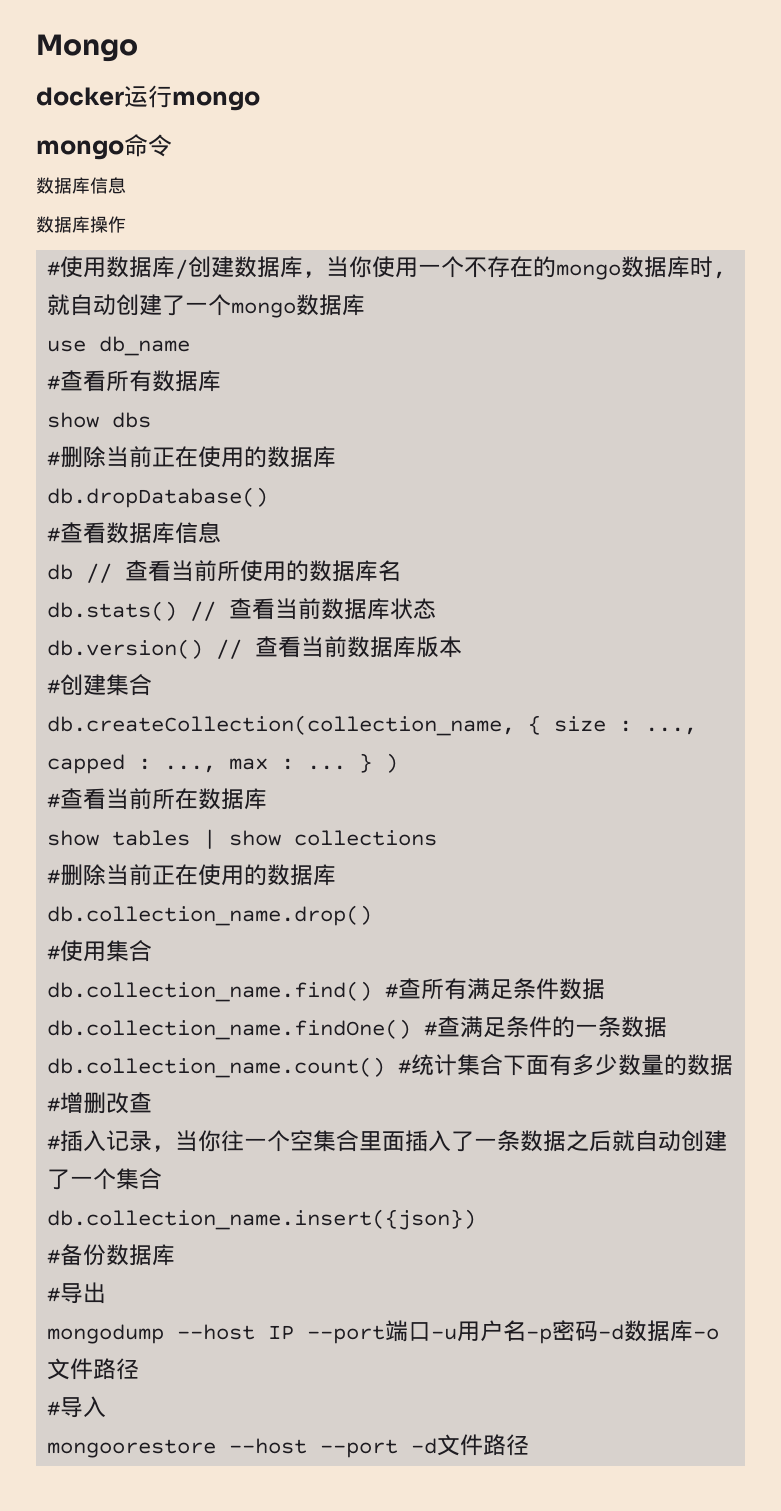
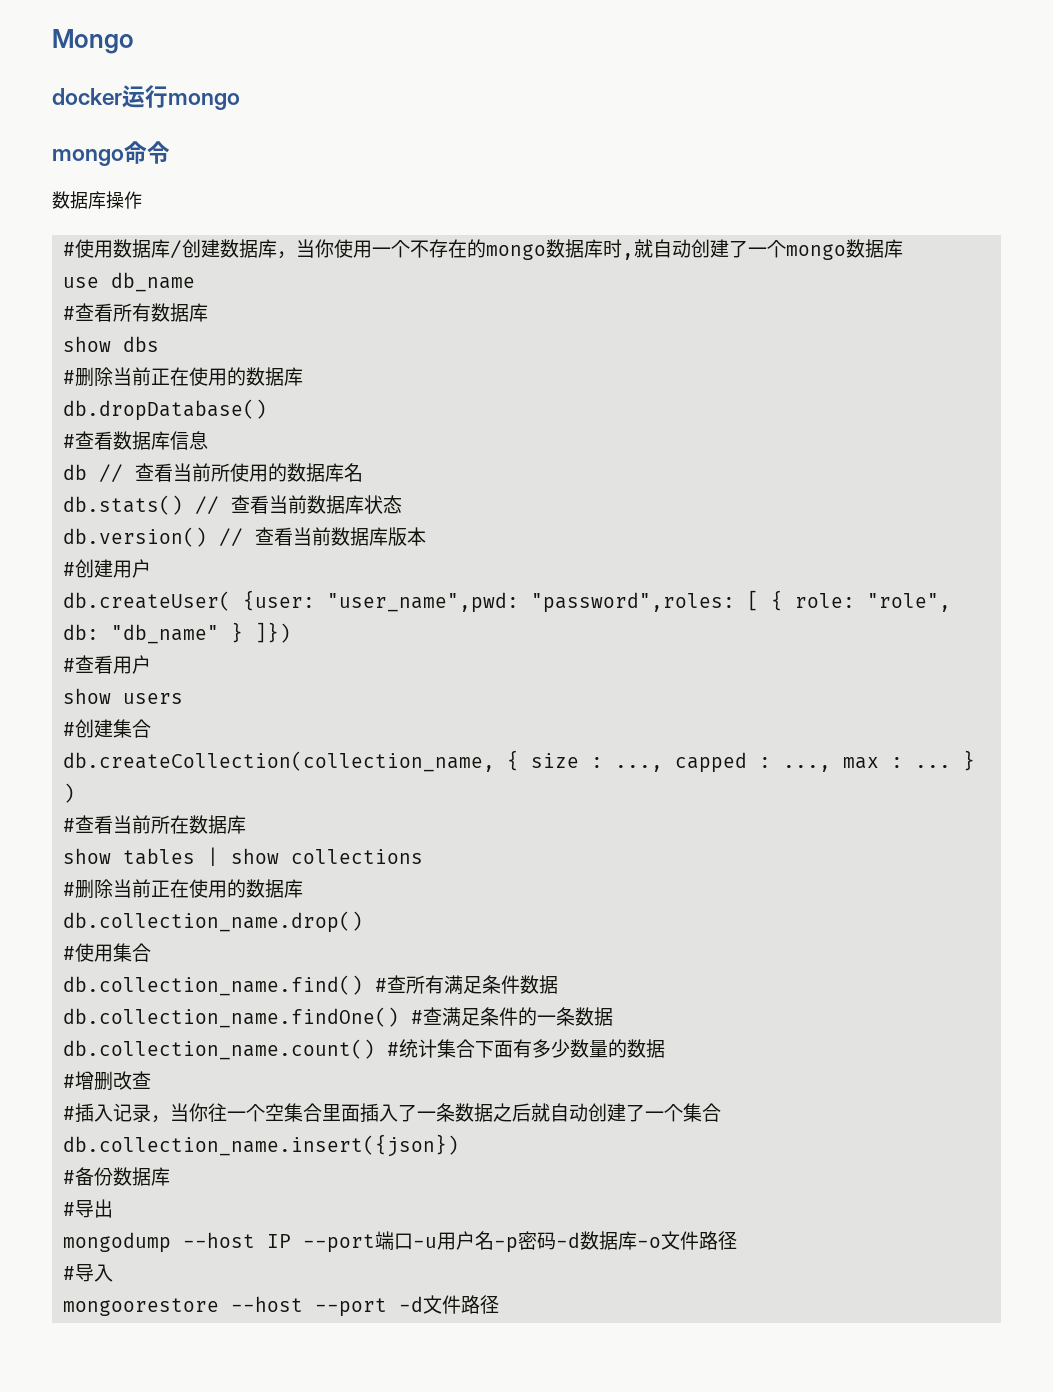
  mongo命令
- 数据库信息
+ #创建用户
+ db.createUser( {user: "user_name",pwd: "password",roles: [ { role: "role", db: "db_name" } ]})
+ #查看用户
+ show users

